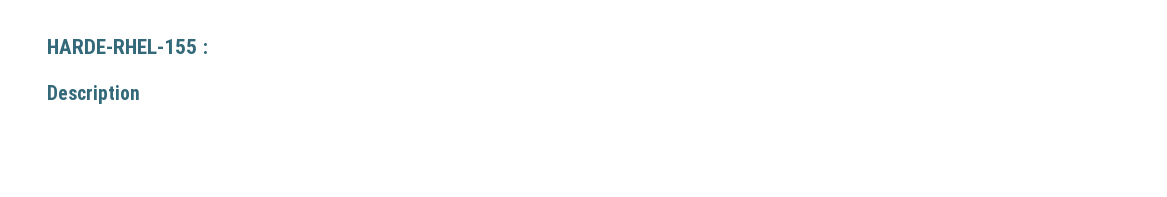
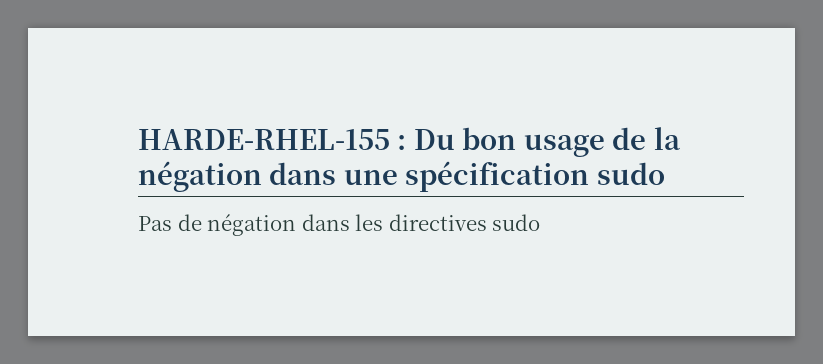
- HARDE-RHEL-155 :
- Description
+ HARDE-RHEL-155 : Du bon usage de la négation dans une spécification sudo
+ Pas de négation dans les directives sudo

